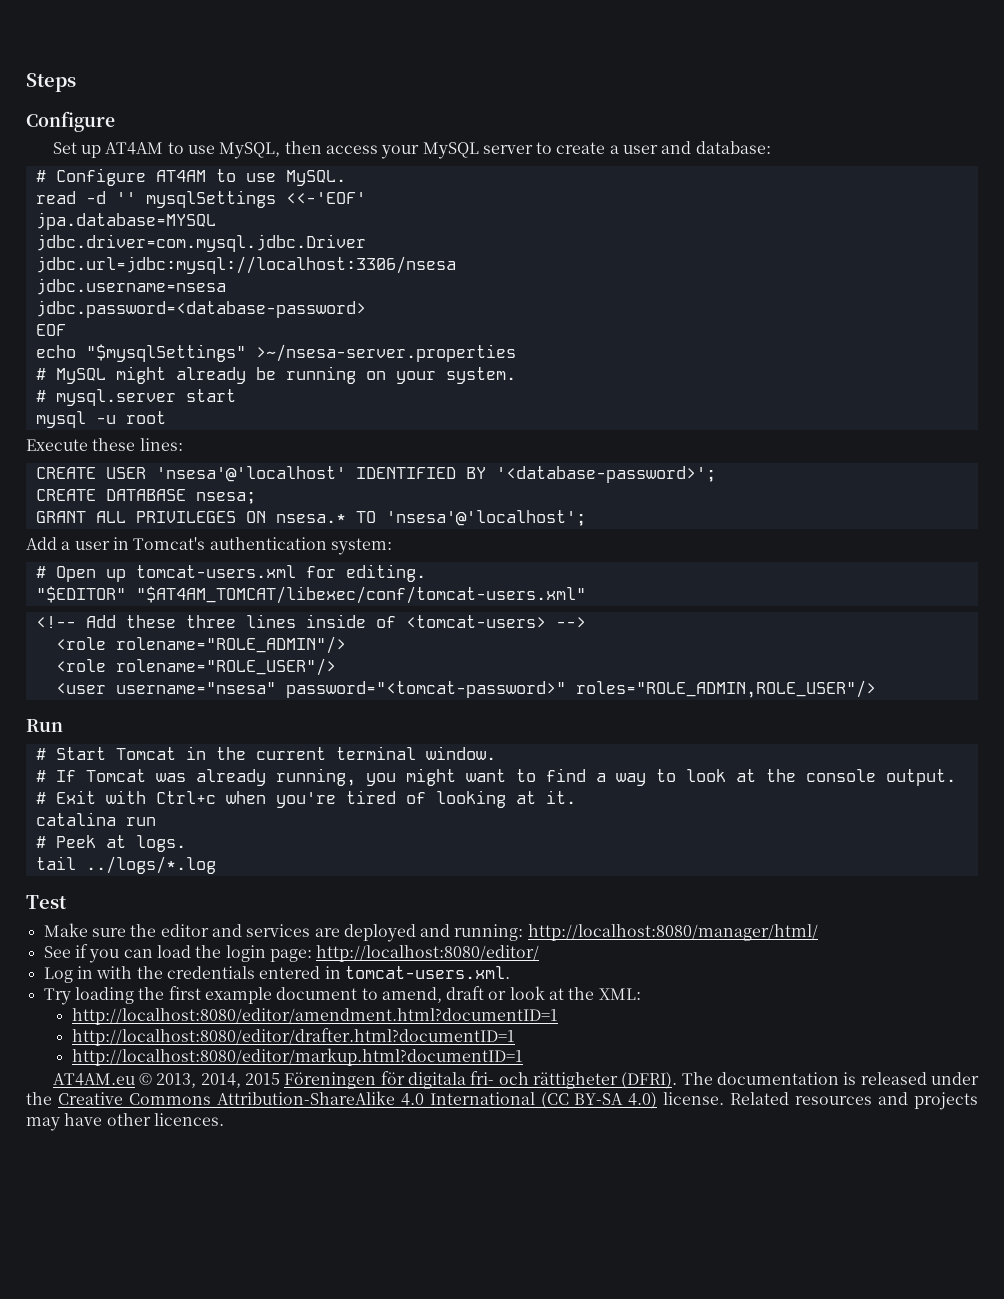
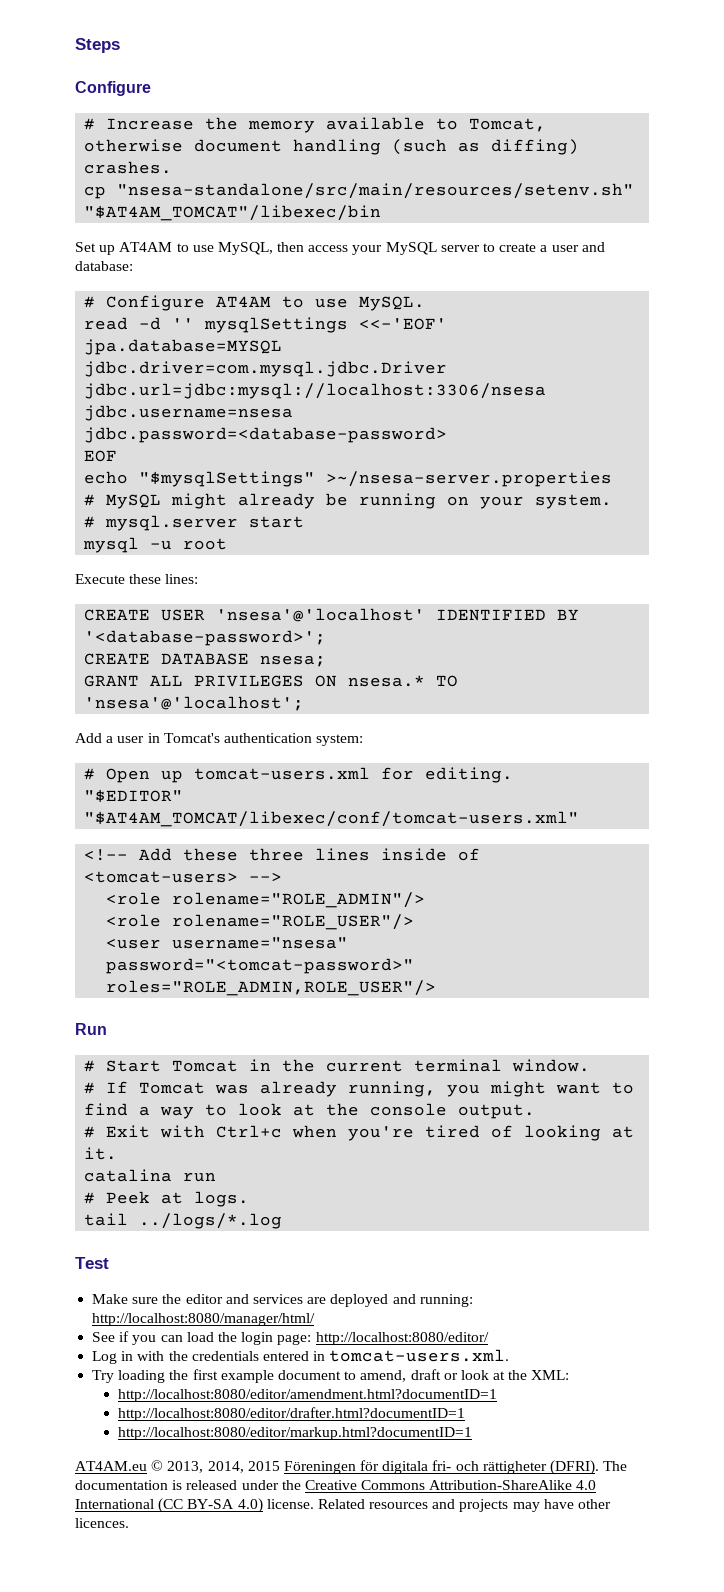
+ # Increase the memory available to Tomcat, otherwise document handling (such as diffing) crashes.
+ cp "nsesa-standalone/src/main/resources/setenv.sh" "$AT4AM_TOMCAT"/libexec/bin

